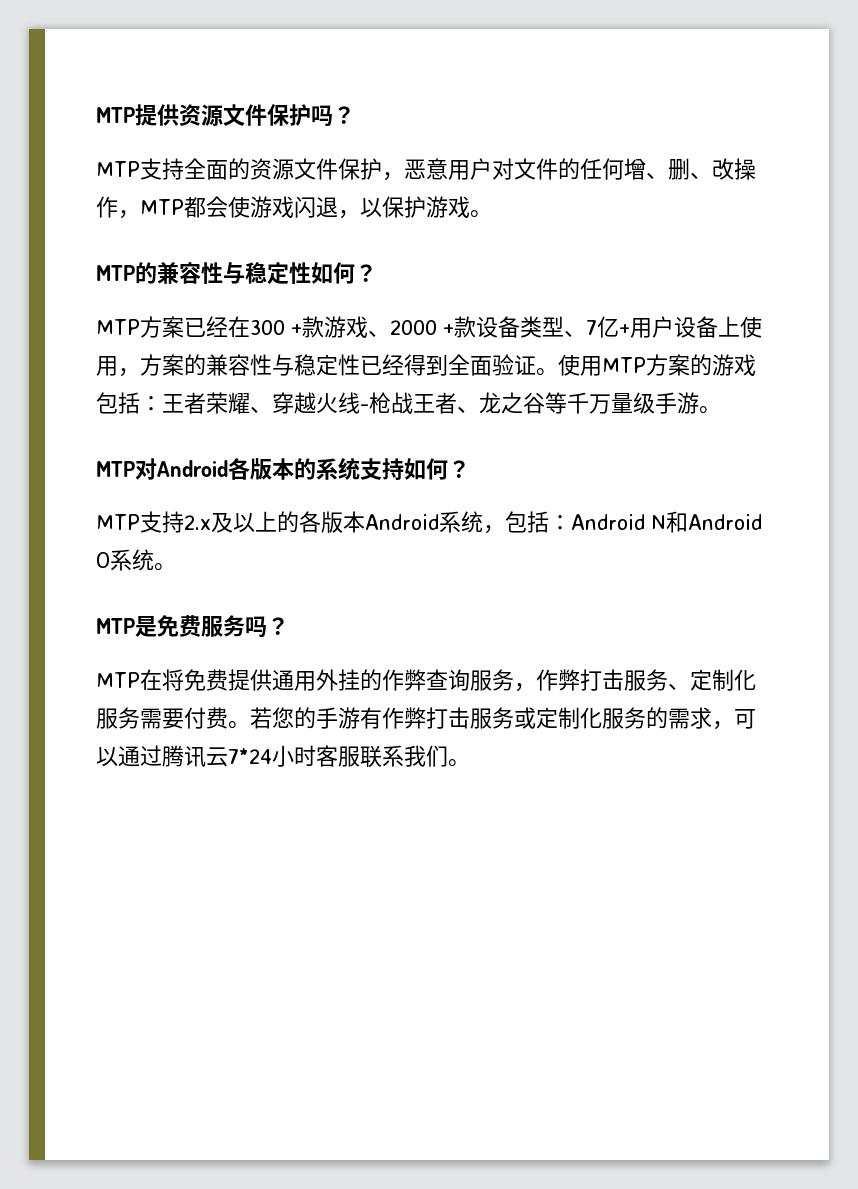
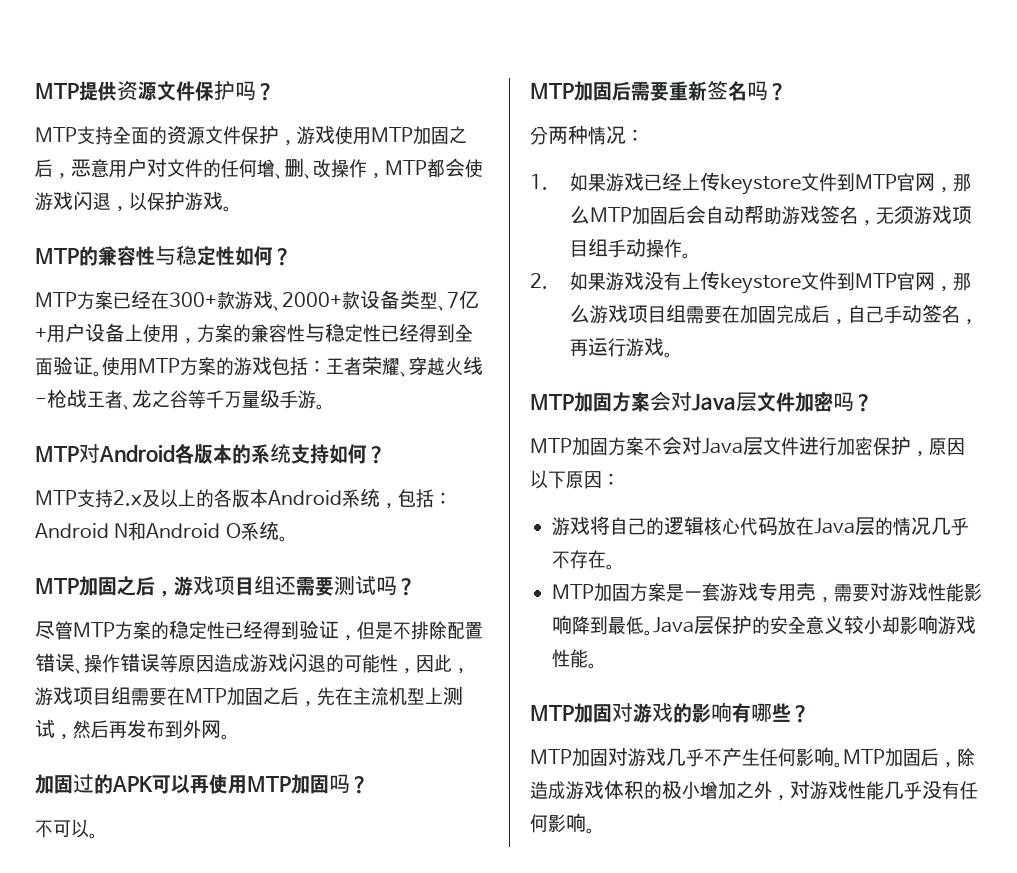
- MTP支持全面的资源文件保护，恶意用户对文件的任何增、删、改操作，MTP都会使游戏闪退，以保护游戏。
+ MTP支持全面的资源文件保护，游戏使用MTP加固之后，恶意用户对文件的任何增、删、改操作，MTP都会使游戏闪退，以保护游戏。
- MTP方案已经在300 +款游戏、2000 +款设备类型、7亿+用户设备上使用，方案的兼容性与稳定性已经得到全面验证。
+ MTP方案已经在300+款游戏、2000+款设备类型、7亿+用户设备上使用，方案的兼容性与稳定性已经得到全面验证。
- MTP是免费服务吗？
- MTP在将免费提供通用外挂的作弊查询服务，作弊打击服务、定制化服务需要付费。若您的手游有作弊打击服务或定制化服务的需求，可以通过腾讯云7*24小时客服联系我们。
+ MTP加固之后，游戏项目组还需要测试吗？
+ 尽管MTP方案的稳定性已经得到验证，但是不排除配置错误、操作错误等原因造成游戏闪退的可能性，因此，游戏项目组需要在MTP加固之后，先在主流机型上测试，然后再发布到外网。
+ 加固过的APK可以再使用MTP加固吗？
+ 不可以。
+ MTP加固后需要重新签名吗？
+ 分两种情况：
+ 1.如果游戏已经上传keystore文件到MTP官网，那么MTP加固后会自动帮助游戏签名，无须游戏项目组手动操作。
+ 2.如果游戏没有上传keystore文件到MTP官网，那么游戏项目组需要在加固完成后，自己手动签名，再运行游戏。
+ MTP加固方案会对Java层文件加密吗？
+ MTP加固方案不会对Java层文件进行加密保护，原因以下原因：
+ 游戏将自己的逻辑核心代码放在Java层的情况几乎不存在。
+ MTP加固方案是一套游戏专用壳，需要对游戏性能影响降到最低。Java层保护的安全意义较小却影响游戏性能。
+ MTP加固对游戏的影响有哪些？
+ MTP加固对游戏几乎不产生任何影响。MTP加固后，除造成游戏体积的极小增加之外，对游戏性能几乎没有任何影响。

